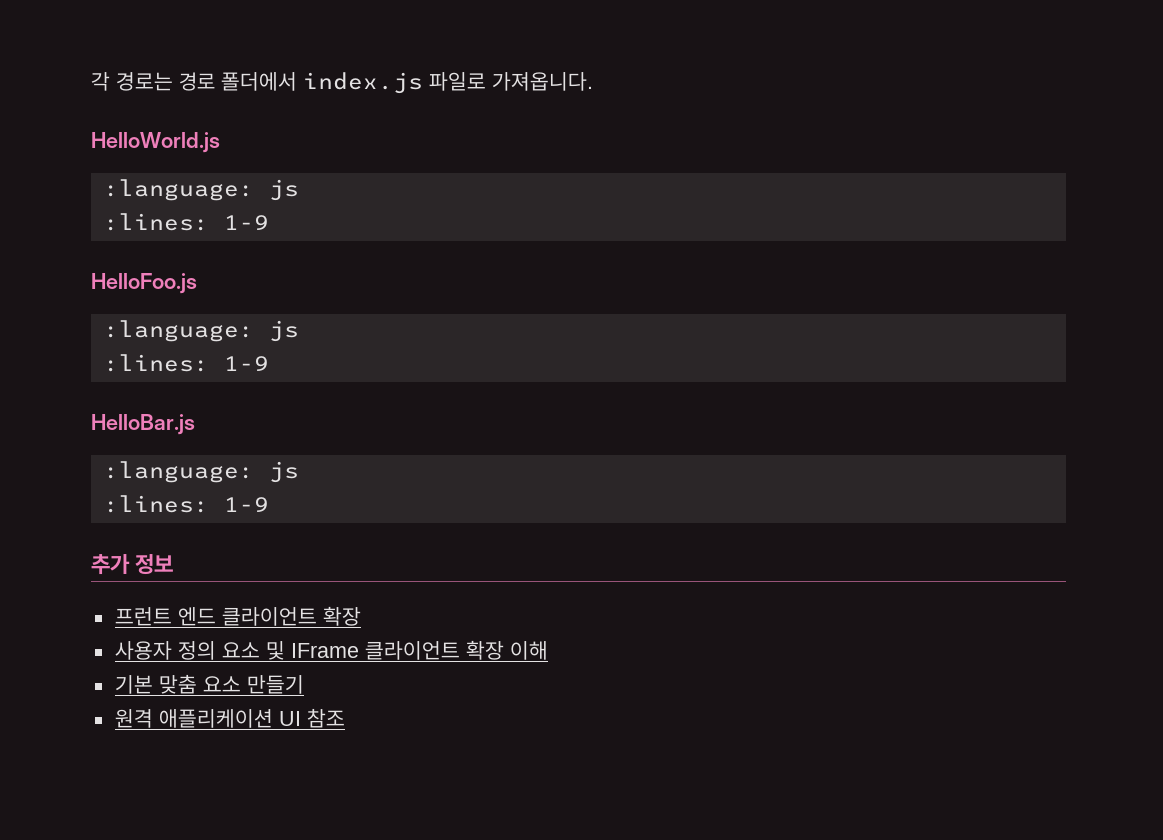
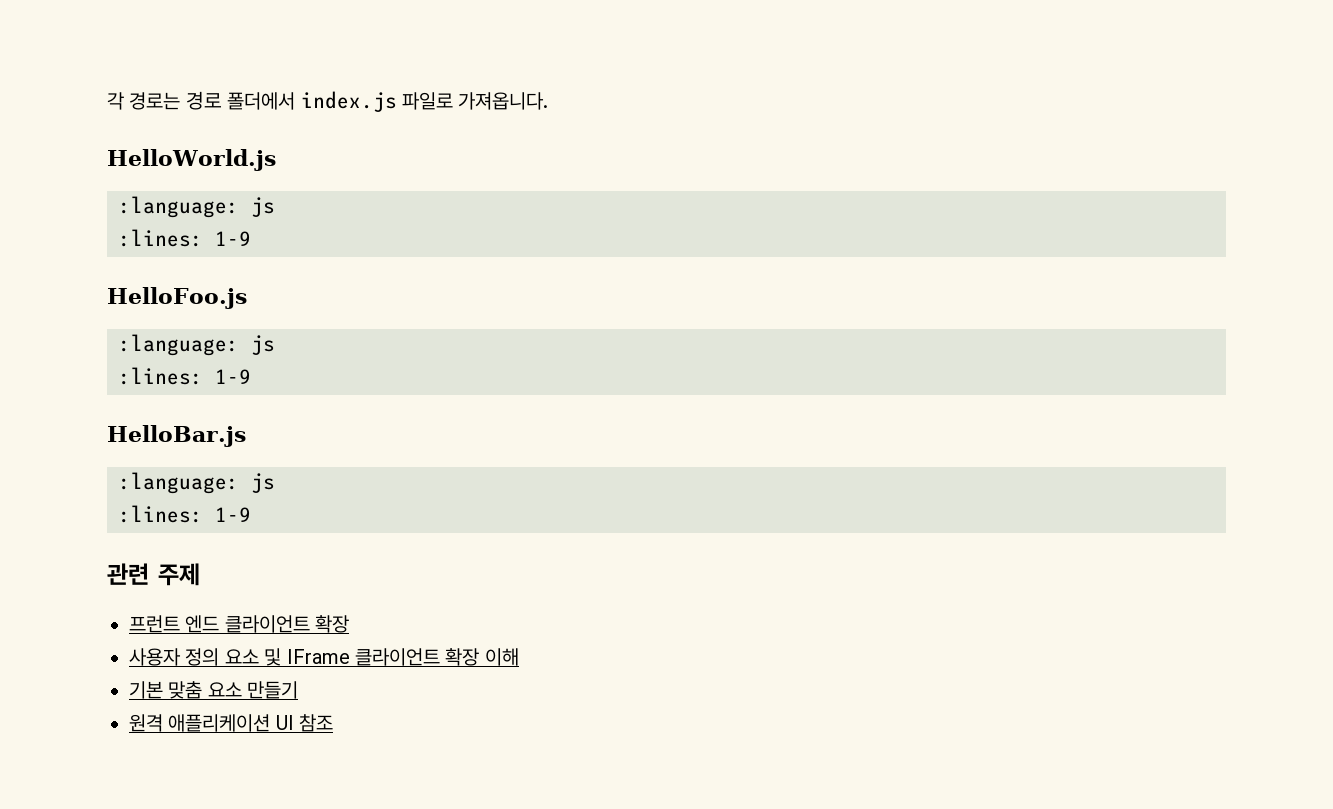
- 추가 정보
+ 관련 주제

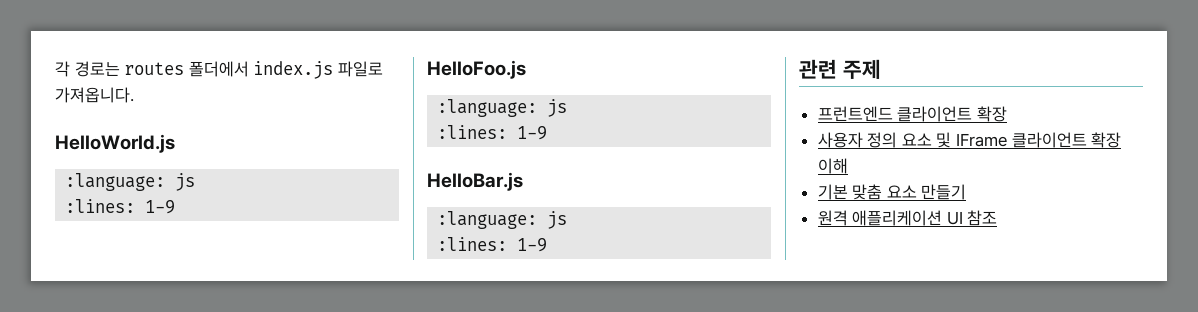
- 각 경로는 경로 폴더에서 index.js 파일로 가져옵니다.
+ 각 경로는 routes 폴더에서 index.js 파일로 가져옵니다.
- 프런트 엔드 클라이언트 확장
+ 프런트엔드 클라이언트 확장

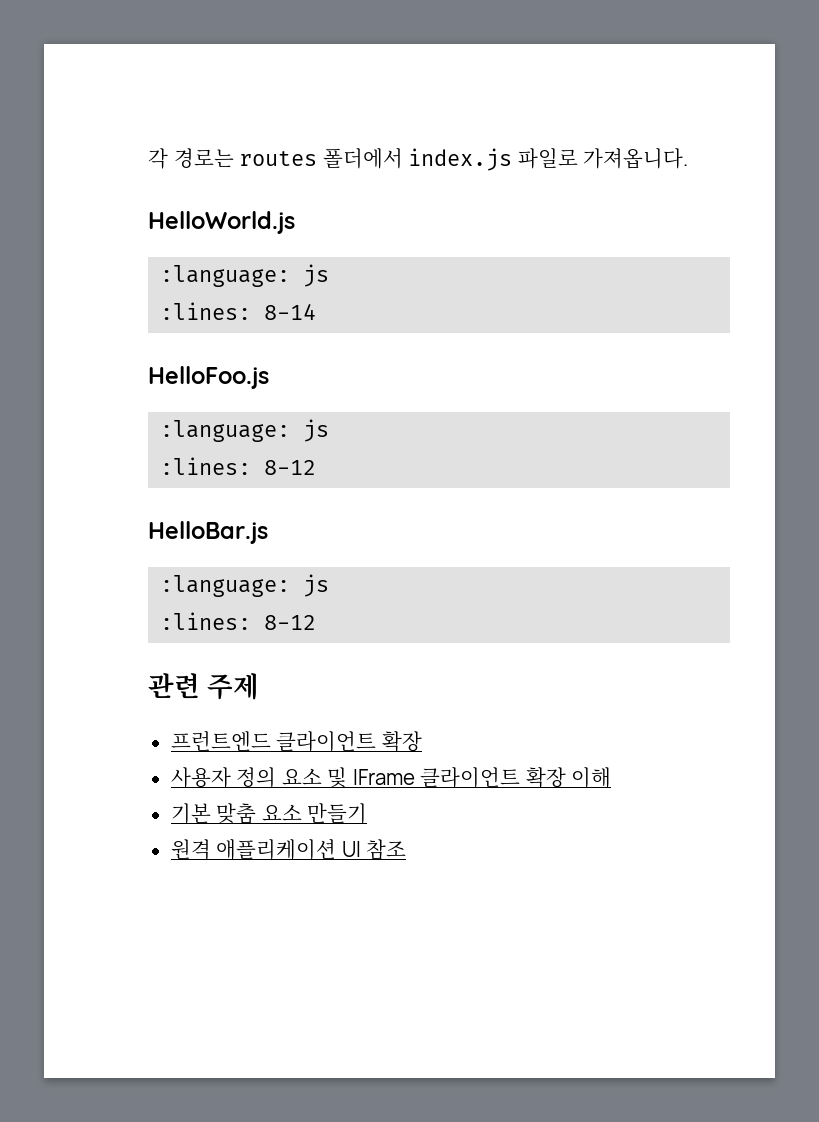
  HelloWorld.js
  :language: js
- :lines: 1-9
+ :lines: 8-14
  HelloFoo.js
  :language: js
- :lines: 1-9
+ :lines: 8-12
  HelloBar.js
  :language: js
- :lines: 1-9
+ :lines: 8-12

